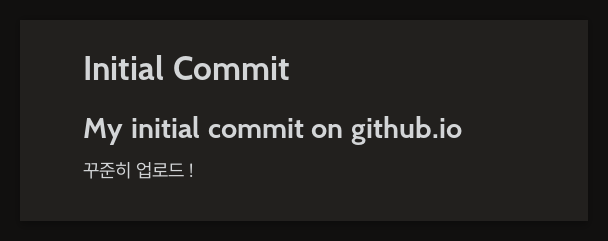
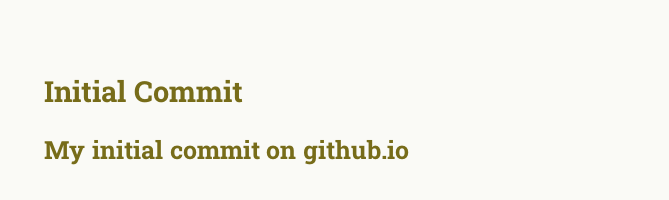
- 꾸준히 업로드 !

